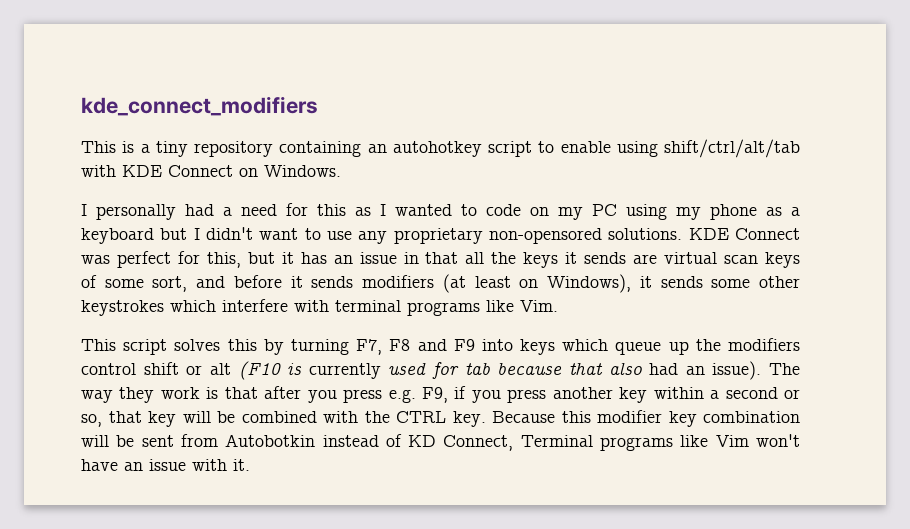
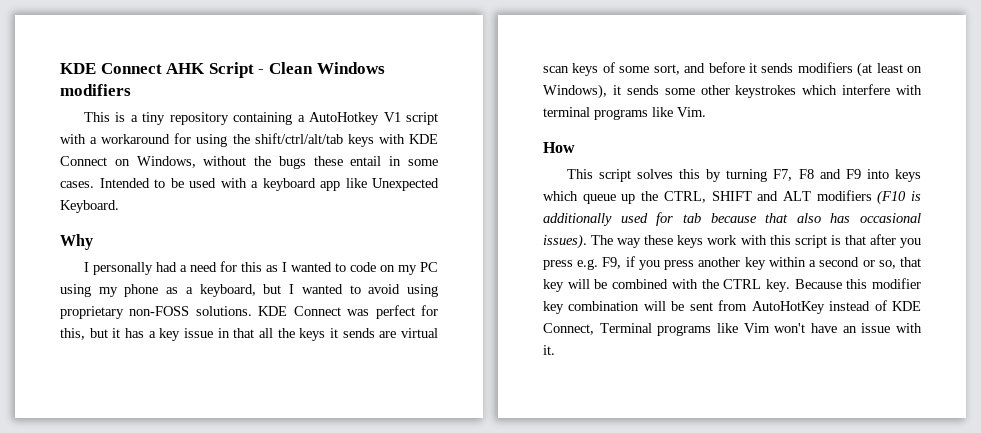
- kde_connect_modifiers
+ KDE Connect AHK Script - Clean Windows modifiers
- This is a tiny repository containing an autohotkey script to enable using shift/ctrl/alt/tab with KDE Connect on Windows.
+ This is a tiny repository containing a AutoHotkey V1 script with a workaround for using the shift/ctrl/alt/tab keys with KDE Connect on Windows, without the bugs these entail in some cases. Intended to be used with a keyboard app like Unexpected Keyboard.
+ Why
- I personally had a need for this as I wanted to code on my PC using my phone as a keyboard but I didn't want to use any proprietary non-opensored solutions.
+ I personally had a need for this as I wanted to code on my PC using my phone as a keyboard, but I wanted to avoid using proprietary non-FOSS solutions.
- KDE Connect was perfect for this, but it has an issue in that all the keys it sends are virtual scan keys of some sort, and before it sends modifiers (at least on Windows), it sends some other keystrokes which interfere with terminal programs like Vim.
+ KDE Connect was perfect for this, but it has a key issue in that all the keys it sends are virtual scan keys of some sort, and before it sends modifiers (at least on Windows), it sends some other keystrokes which interfere with terminal programs like Vim.
+ How
- This script solves this by turning F7, F8 and F9 into keys which queue up the modifiers control shift or alt (F10 is currently used for tab because that also had an issue). The way they work is that after you press e.g. F9, if you press another key within a second or so, that key will be combined with the CTRL key.
+ This script solves this by turning F7, F8 and F9 into keys which queue up the CTRL, SHIFT and ALT modifiers (F10 is additionally used for tab because that also has occasional issues). The way these keys work with this script is that after you press e.g. F9, if you press another key within a second or so, that key will be combined with the CTRL key.
- Because this modifier key combination will be sent from Autobotkin instead of KD Connect, Terminal programs like Vim won't have an issue with it.
+ Because this modifier key combination will be sent from AutoHotKey instead of KDE Connect, Terminal programs like Vim won't have an issue with it.

